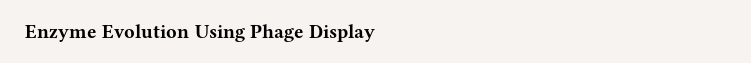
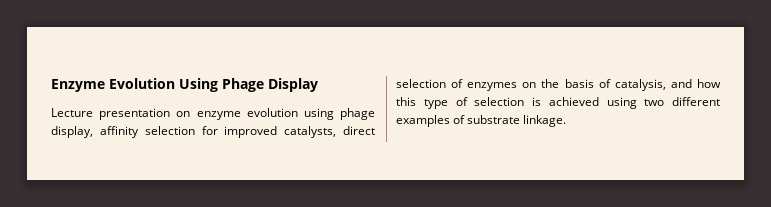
+ Lecture presentation on enzyme evolution using phage display, affinity selection for improved catalysts, direct selection of enzymes on the basis of catalysis, and how this type of selection is achieved using two different examples of substrate linkage.

